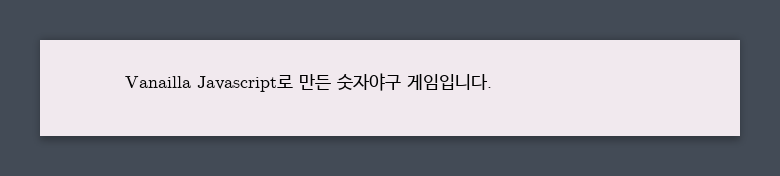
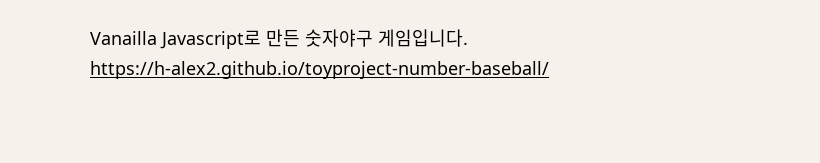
- Vanailla Javascript로 만든 숫자야구 게임입니다.
+ Vanailla Javascript로 만든 숫자야구 게임입니다. https://h-alex2.github.io/toyproject-number-baseball/

